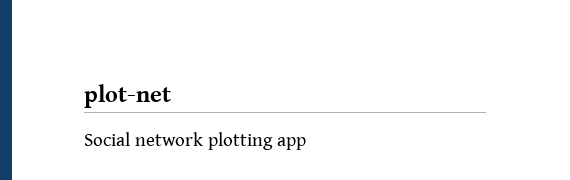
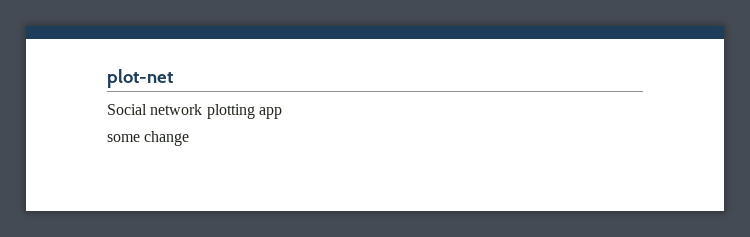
+ some change

